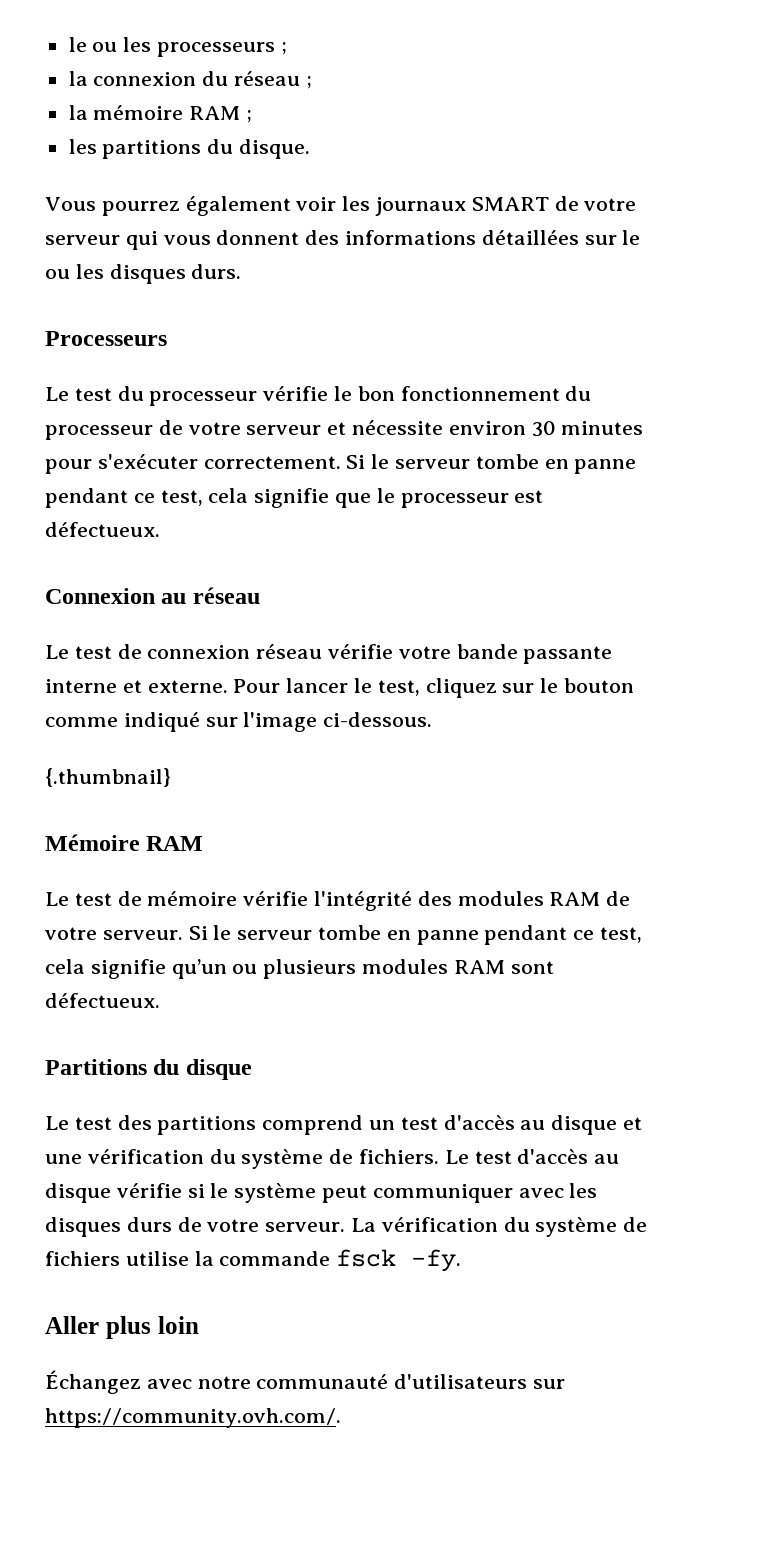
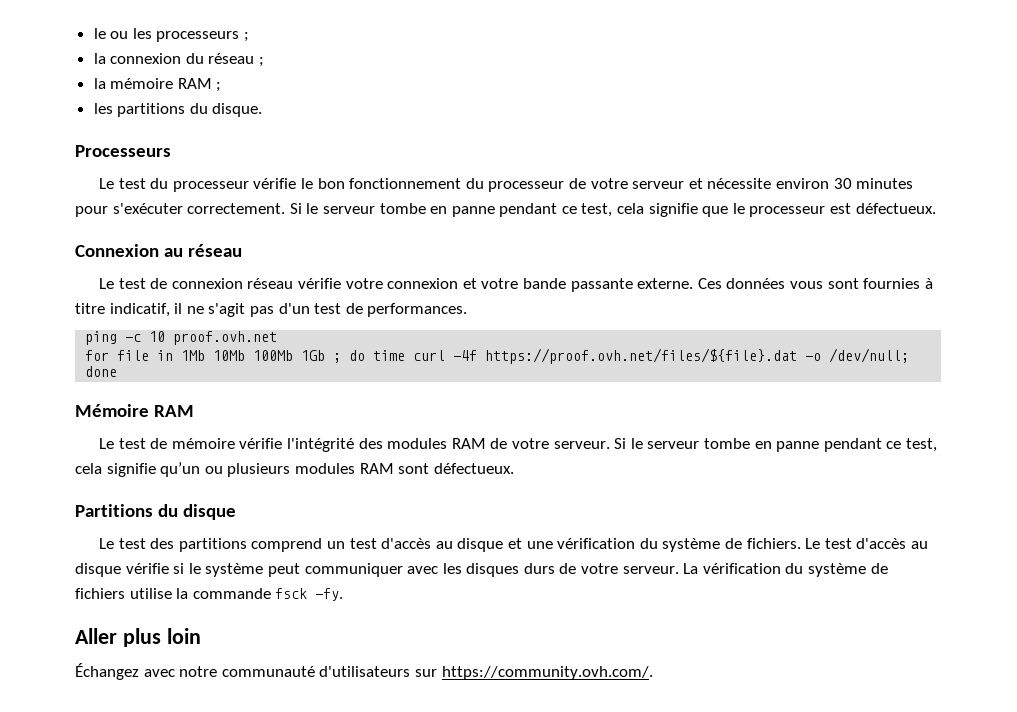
- Vous pourrez également voir les journaux SMART de votre serveur qui vous donnent des informations détaillées sur le ou les disques durs.
- Le test de connexion réseau vérifie votre bande passante interne et externe. Pour lancer le test, cliquez sur le bouton comme indiqué sur l'image ci-dessous.
- {.thumbnail}
+ Le test de connexion réseau vérifie votre connexion et votre bande passante externe. Ces données vous sont fournies à titre indicatif, il ne s'agit pas d'un test de performances.
+ ping -c 10 proof.ovh.net
+ for file in 1Mb 10Mb 100Mb 1Gb ; do time curl -4f https://proof.ovh.net/files/${file}.dat -o /dev/null; done

